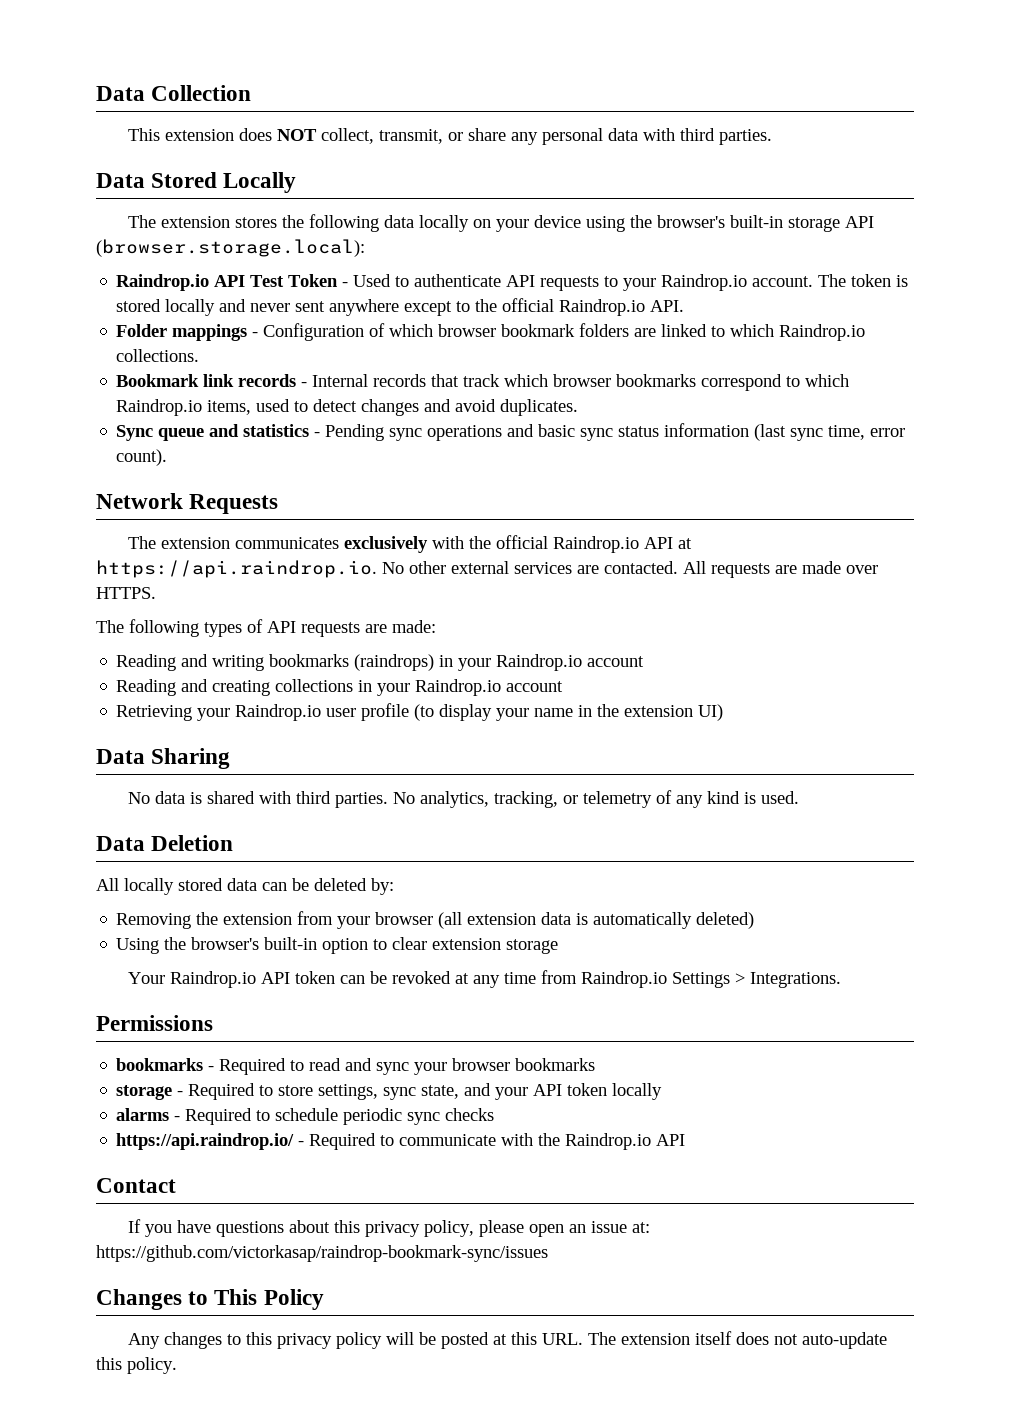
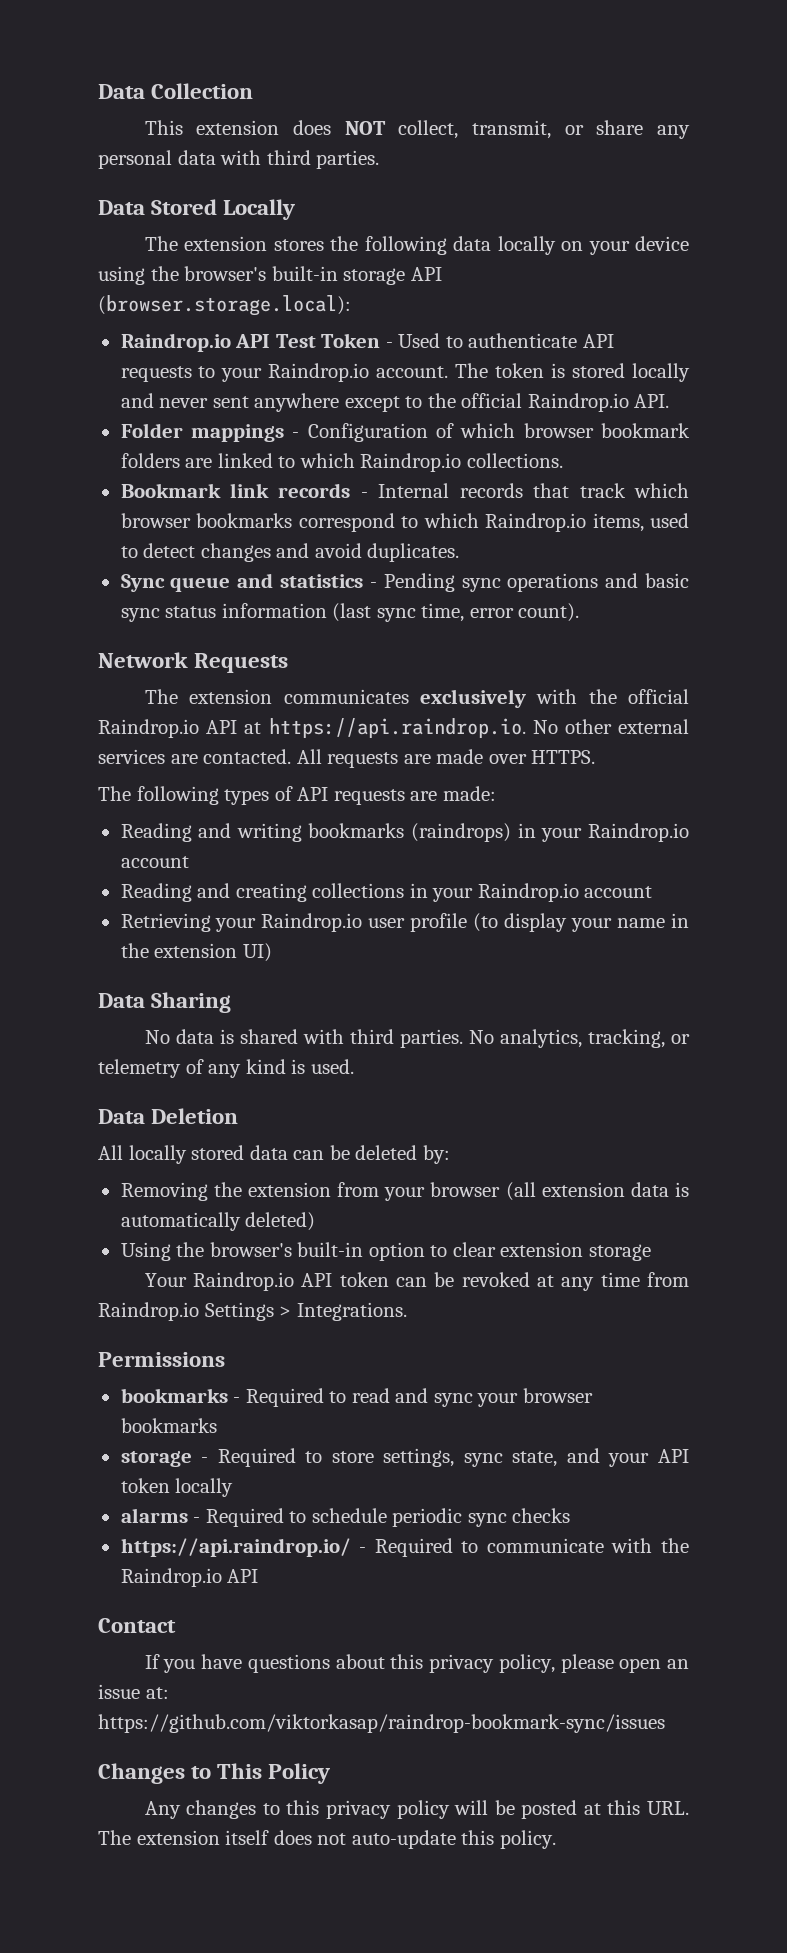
- If you have questions about this privacy policy, please open an issue at: https://github.com/victorkasap/raindrop-bookmark-sync/issues
+ If you have questions about this privacy policy, please open an issue at: https://github.com/viktorkasap/raindrop-bookmark-sync/issues

